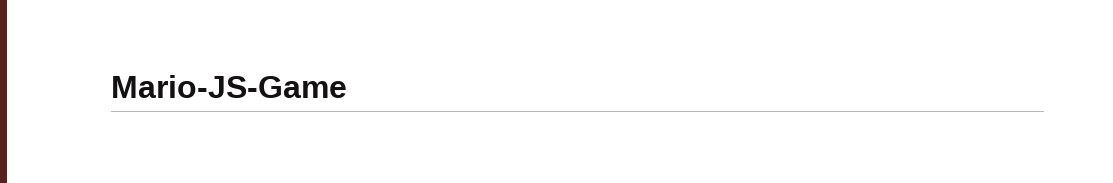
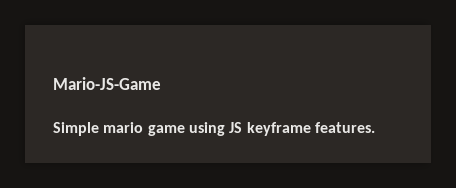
+ Simple mario game using JS keyframe features.

